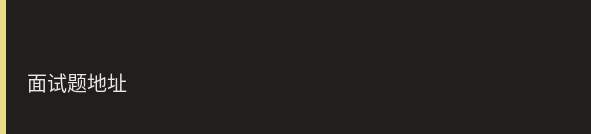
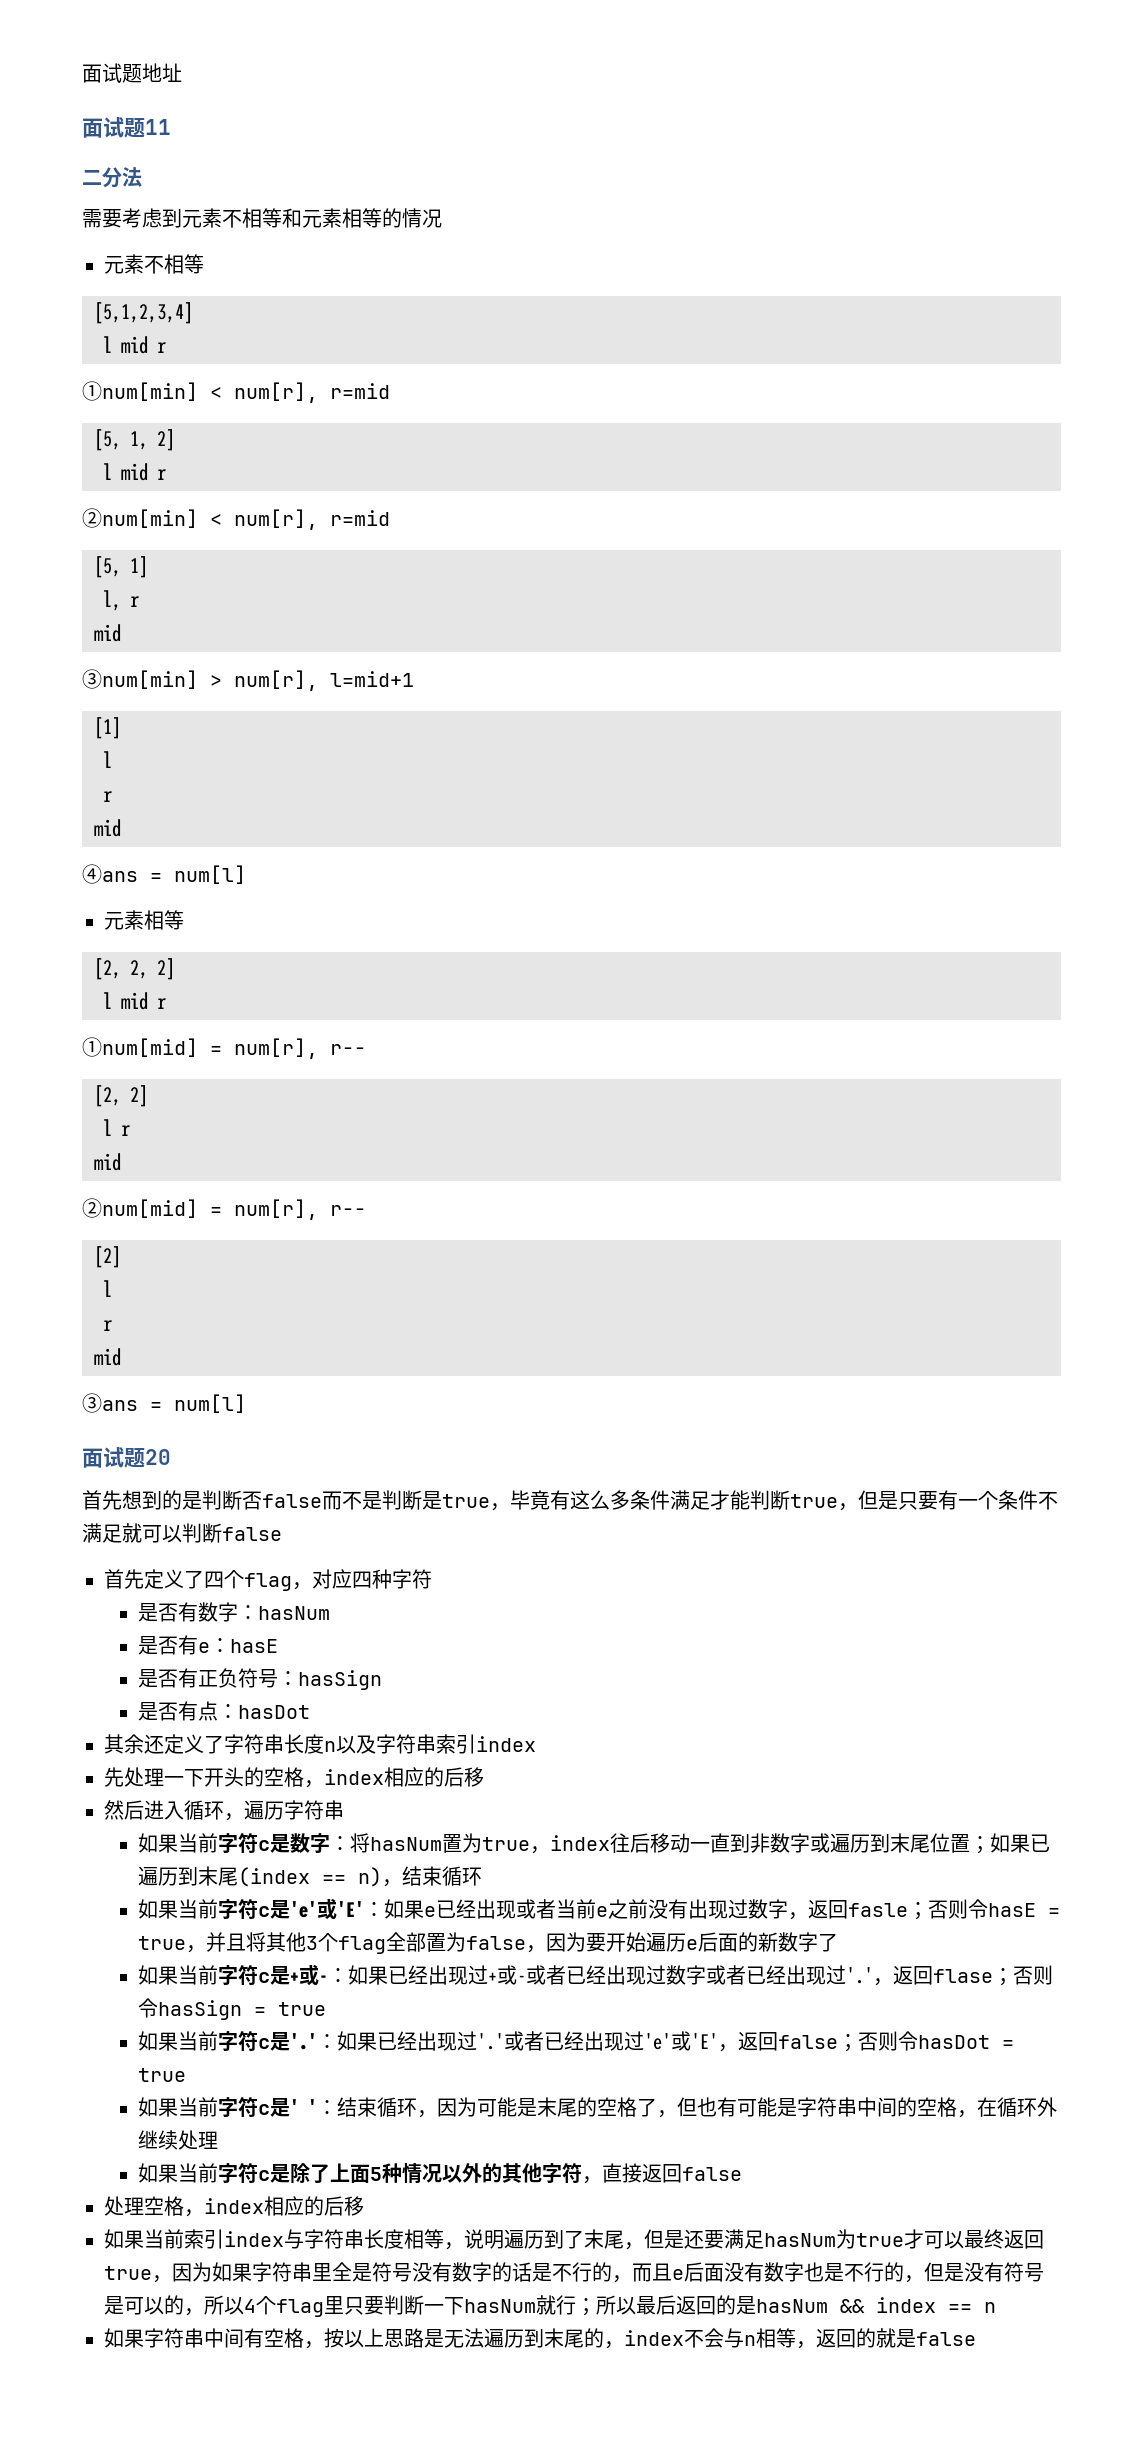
+ 面试题11
+ 二分法
+ 需要考虑到元素不相等和元素相等的情况
+ 元素不相等
+ [5,1,2,3,4]
+ l mid r
+ ①num[min] < num[r], r=mid
+ [5, 1, 2]
+ l mid r
+ ②num[min] < num[r], r=mid
+ [5, 1]
+ l, r
+ mid
+ ③num[min] > num[r], l=mid+1
+ [1]
+ l
+ r
+ mid
+ ④ans = num[l]
+ 元素相等
+ [2, 2, 2]
+ l mid r
+ ①num[mid] = num[r], r--
+ [2, 2]
+ l r
+ mid
+ ②num[mid] = num[r], r--
+ [2]
+ l
+ r
+ mid
+ ③ans = num[l]
+ 面试题20
+ 首先想到的是判断否false而不是判断是true，毕竟有这么多条件满足才能判断true，但是只要有一个条件不满足就可以判断false
+ 首先定义了四个flag，对应四种字符
+ 是否有数字：hasNum
+ 是否有e：hasE
+ 是否有正负符号：hasSign
+ 是否有点：hasDot
+ 其余还定义了字符串长度n以及字符串索引index
+ 先处理一下开头的空格，index相应的后移
+ 然后进入循环，遍历字符串
+ 如果当前字符c是数字：将hasNum置为true，index往后移动一直到非数字或遍历到末尾位置；如果已遍历到末尾(index == n)，结束循环
+ 如果当前字符c是'e'或'E'：如果e已经出现或者当前e之前没有出现过数字，返回fasle；否则令hasE = true，并且将其他3个flag全部置为false，因为要开始遍历e后面的新数字了
+ 如果当前字符c是+或-：如果已经出现过+或-或者已经出现过数字或者已经出现过'.'，返回flase；否则令hasSign = true
+ 如果当前字符c是'.'：如果已经出现过'.'或者已经出现过'e'或'E'，返回false；否则令hasDot = true
+ 如果当前字符c是' '：结束循环，因为可能是末尾的空格了，但也有可能是字符串中间的空格，在循环外继续处理
+ 如果当前字符c是除了上面5种情况以外的其他字符，直接返回false
+ 处理空格，index相应的后移
+ 如果当前索引index与字符串长度相等，说明遍历到了末尾，但是还要满足hasNum为true才可以最终返回true，因为如果字符串里全是符号没有数字的话是不行的，而且e后面没有数字也是不行的，但是没有符号是可以的，所以4个flag里只要判断一下hasNum就行；所以最后返回的是hasNum && index == n
+ 如果字符串中间有空格，按以上思路是无法遍历到末尾的，index不会与n相等，返回的就是false

